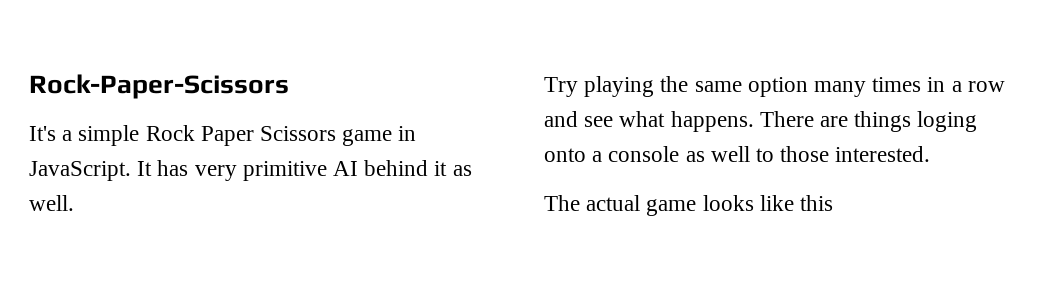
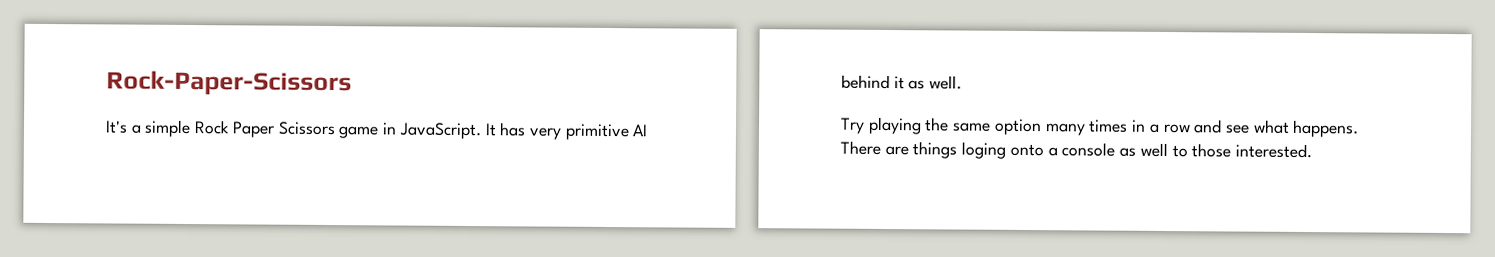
- The actual game looks like this

